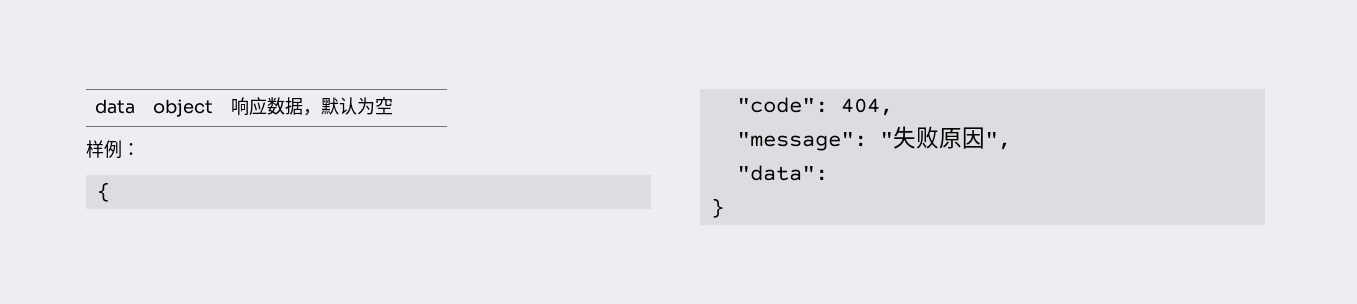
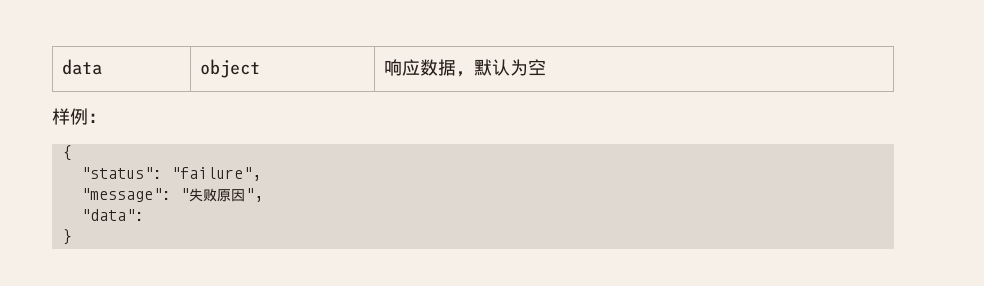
- "code": 404,
+ "status": "failure",

